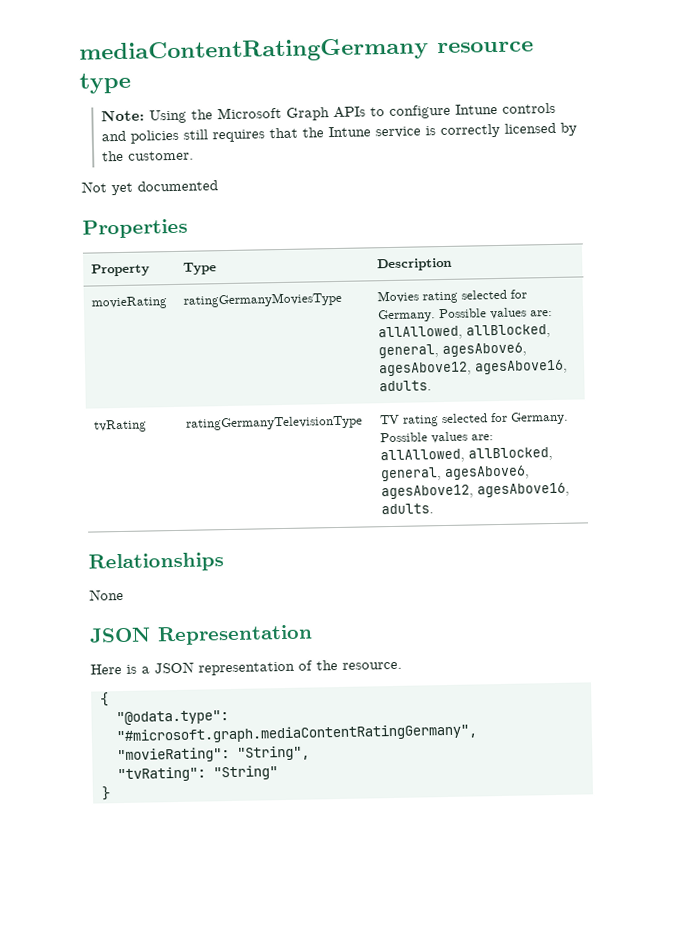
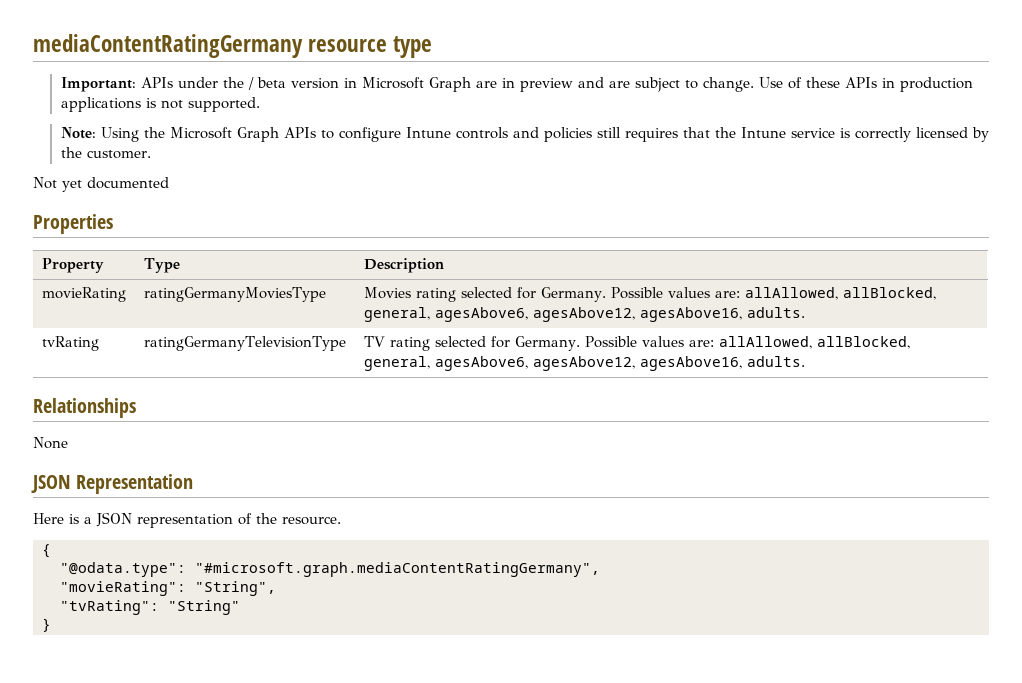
+ Important: APIs under the / beta version in Microsoft Graph are in preview and are subject to change. Use of these APIs in production applications is not supported.

